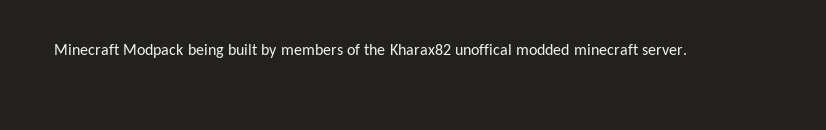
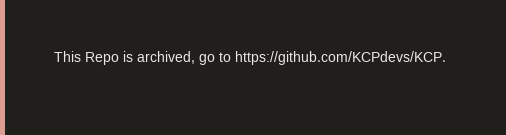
- Minecraft Modpack being built by members of the Kharax82 unoffical modded minecraft server.
+ This Repo is archived, go to https://github.com/KCPdevs/KCP.

